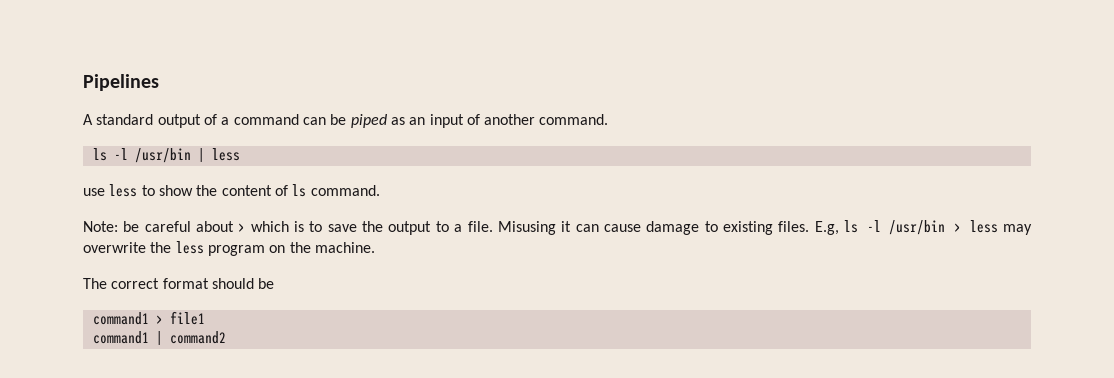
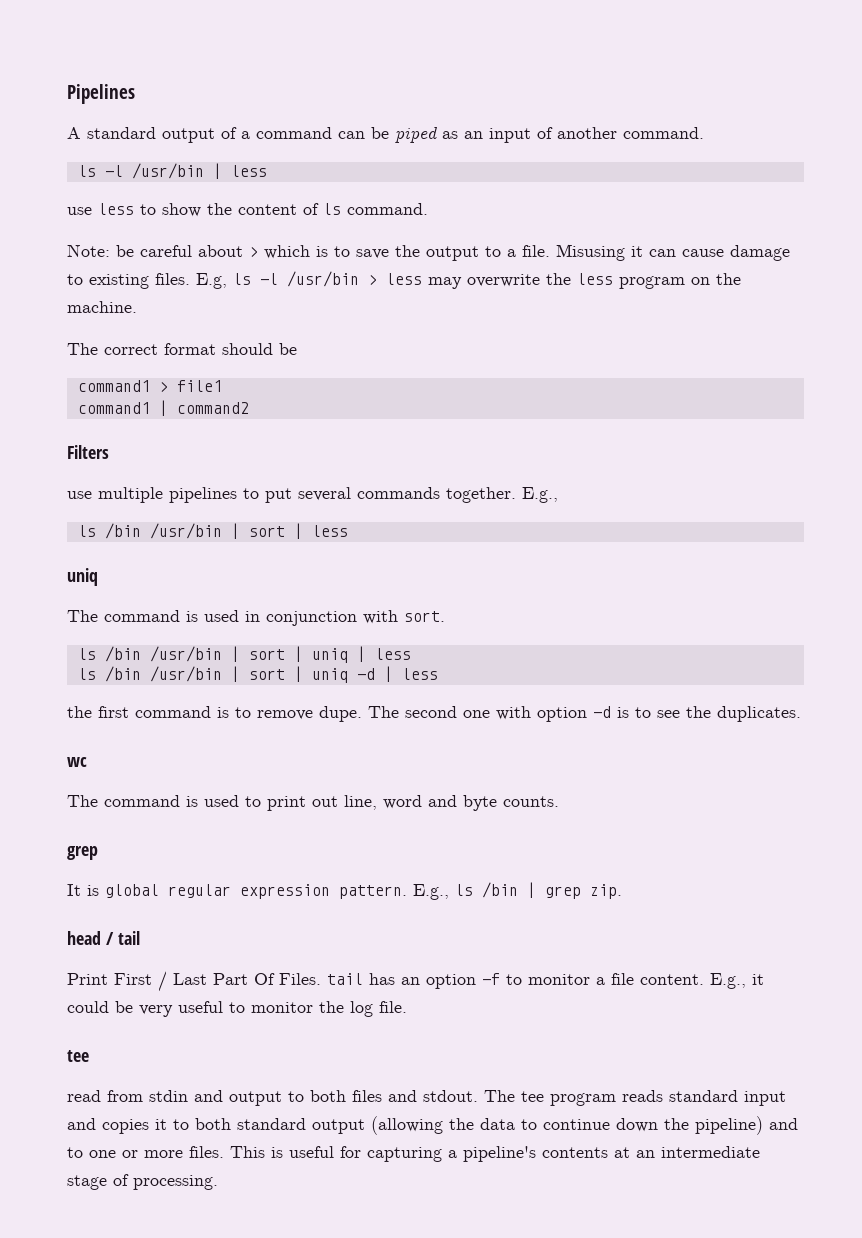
+ Filters
+ use multiple pipelines to put several commands together. E.g.,
+ ls /bin /usr/bin | sort | less
+ uniq
+ The command is used in conjunction with sort.
+ ls /bin /usr/bin | sort | uniq | less
+ ls /bin /usr/bin | sort | uniq -d | less
+ the first command is to remove dupe. The second one with option -d is to see the duplicates.
+ wc
+ The command is used to print out line, word and byte counts.
+ grep
+ It is global regular expression pattern. E.g., ls /bin | grep zip.
+ head / tail
+ Print First / Last Part Of Files. tail has an option -f to monitor a file content. E.g., it could be very useful to monitor the log file.
+ tee
+ read from stdin and output to both files and stdout. The tee program reads standard input and copies it to both standard output (allowing the data to continue down the pipeline) and to one or more files. This is useful for capturing a pipeline's contents at an intermediate stage of processing.

